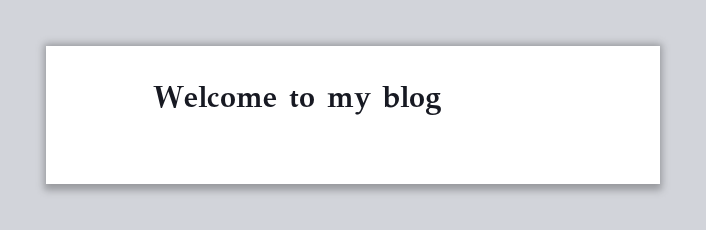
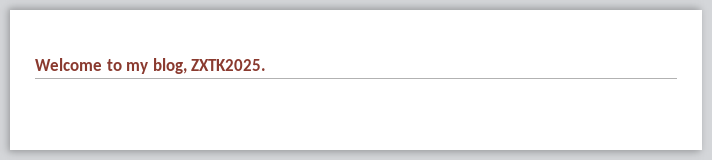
- Welcome to my blog
+ Welcome to my blog, ZXTK2025.

